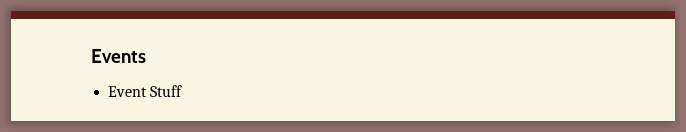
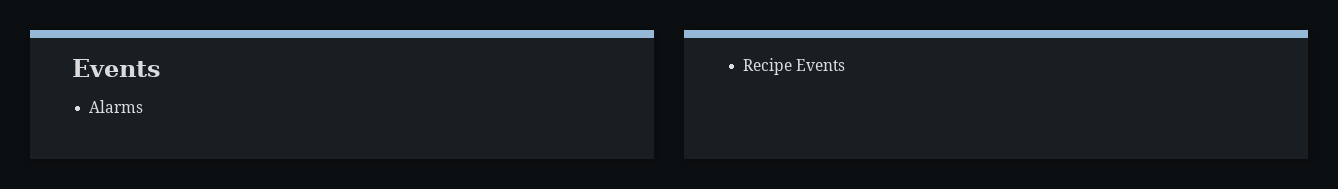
- Event Stuff
+ Alarms
+ Recipe Events

